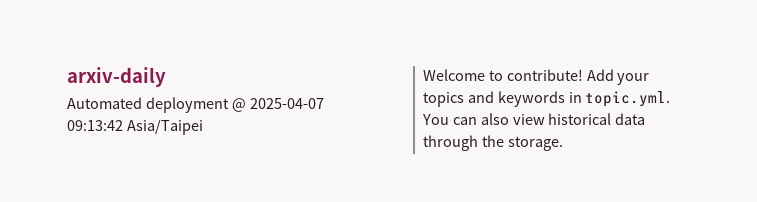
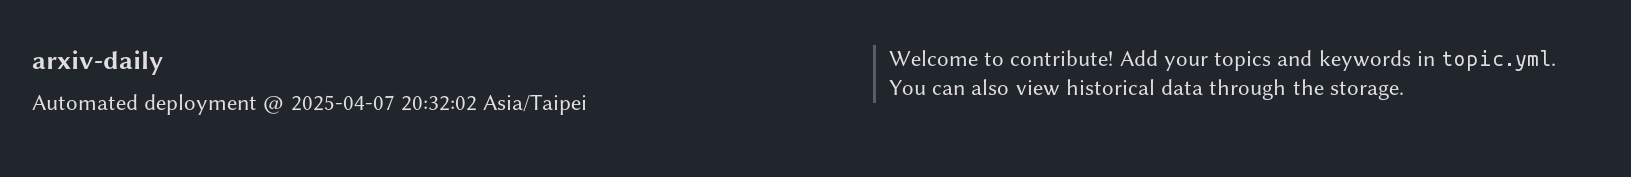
- Automated deployment @ 2025-04-07 09:13:42 Asia/Taipei
+ Automated deployment @ 2025-04-07 20:32:02 Asia/Taipei

